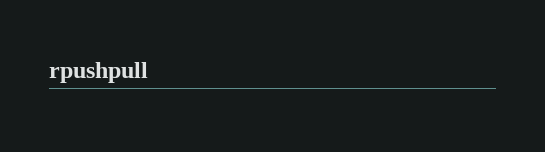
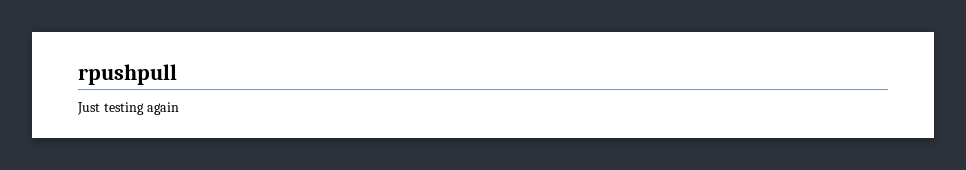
+ Just testing again

